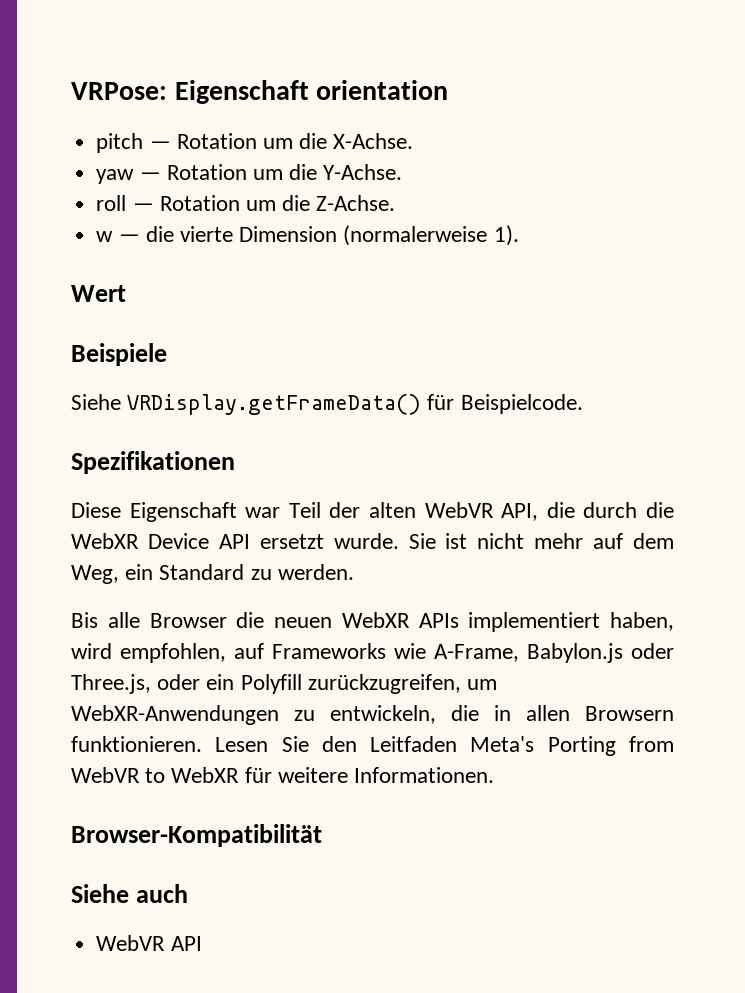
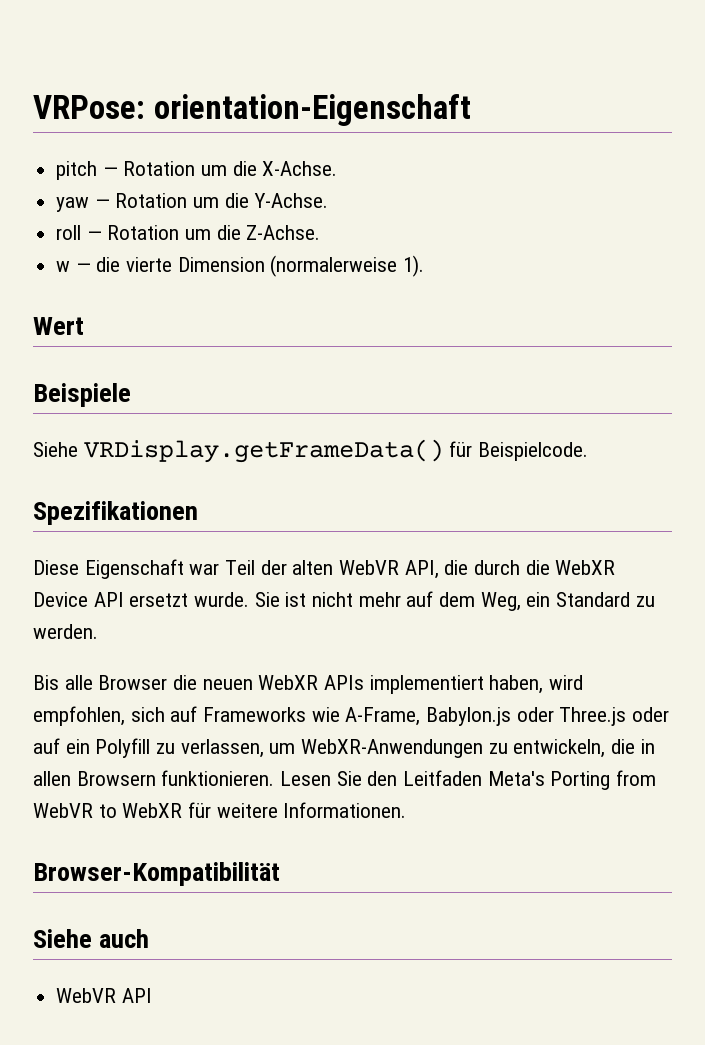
- VRPose: Eigenschaft orientation
+ VRPose: orientation-Eigenschaft
- Bis alle Browser die neuen WebXR APIs implementiert haben, wird empfohlen, auf Frameworks wie A-Frame, Babylon.js oder Three.js, oder ein Polyfill zurückzugreifen, um WebXR-Anwendungen zu entwickeln, die in allen Browsern funktionieren.
+ Bis alle Browser die neuen WebXR APIs implementiert haben, wird empfohlen, sich auf Frameworks wie A-Frame, Babylon.js oder Three.js oder auf ein Polyfill zu verlassen, um WebXR-Anwendungen zu entwickeln, die in allen Browsern funktionieren.

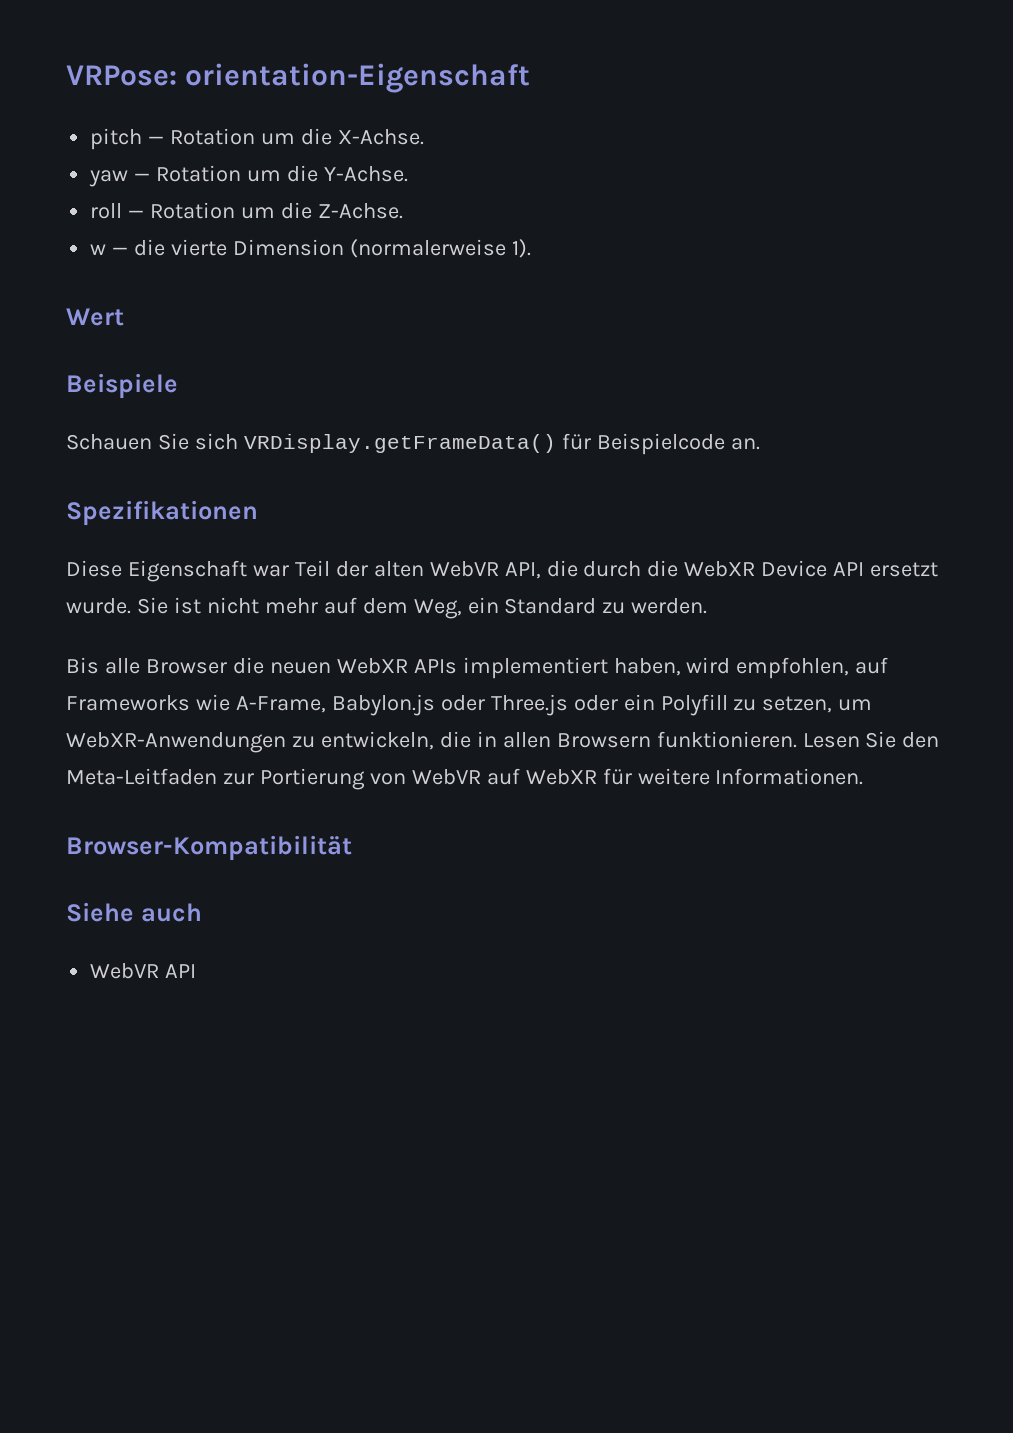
- Siehe VRDisplay.getFrameData() für Beispielcode.
+ Schauen Sie sich VRDisplay.getFrameData() für Beispielcode an.
- Bis alle Browser die neuen WebXR APIs implementiert haben, wird empfohlen, sich auf Frameworks wie A-Frame, Babylon.js oder Three.js oder auf ein Polyfill zu verlassen, um WebXR-Anwendungen zu entwickeln, die in allen Browsern funktionieren.
+ Bis alle Browser die neuen WebXR APIs implementiert haben, wird empfohlen, auf Frameworks wie A-Frame, Babylon.js oder Three.js oder ein Polyfill zu setzen, um WebXR-Anwendungen zu entwickeln, die in allen Browsern funktionieren.
- Lesen Sie den Leitfaden Meta's Porting from WebVR to WebXR für weitere Informationen.
+ Lesen Sie den Meta-Leitfaden zur Portierung von WebVR auf WebXR für weitere Informationen.

